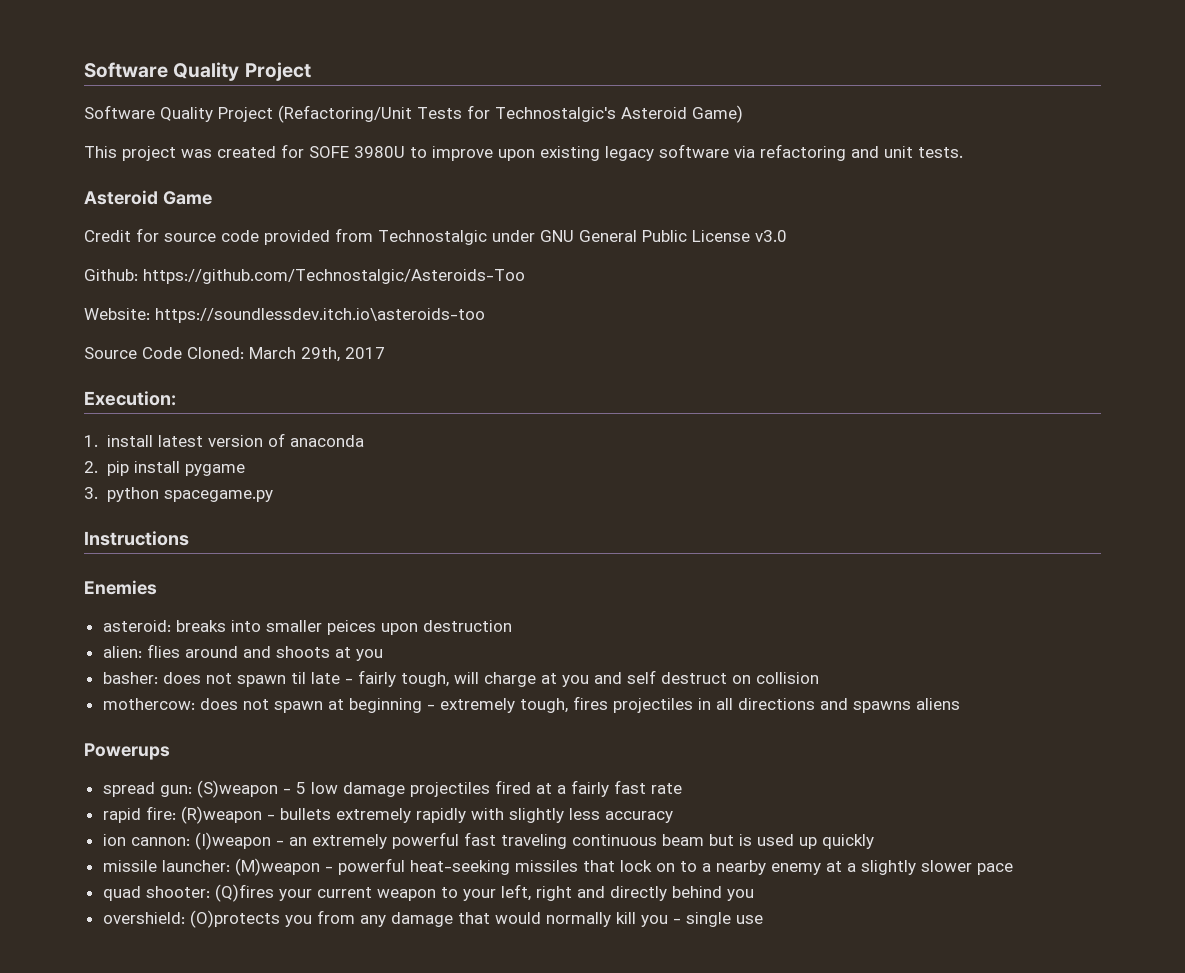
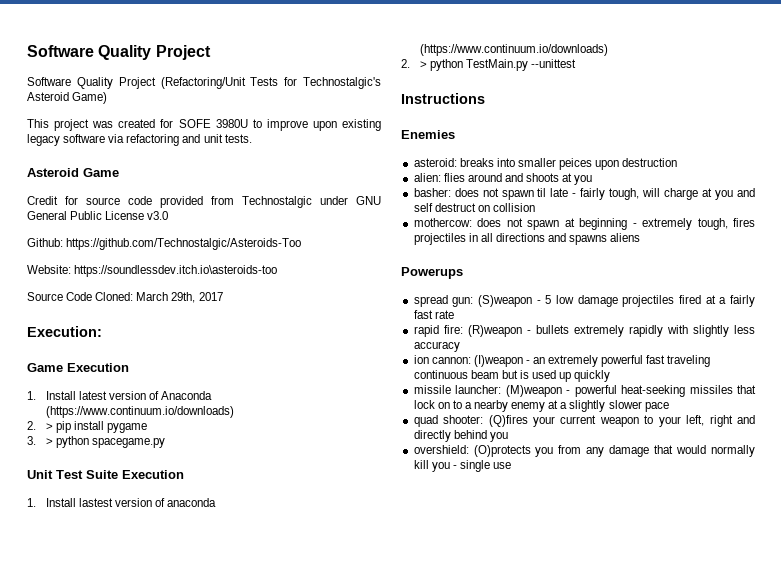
- 1. install latest version of anaconda
- 2. pip install pygame
+ Game Execution
+ 1. Install latest version of Anaconda (https://www.continuum.io/downloads)
+ 2. > pip install pygame
- 3. python spacegame.py
+ 3. > python spacegame.py
+ Unit Test Suite Execution
+ 1. Install lastest version of anaconda (https://www.continuum.io/downloads)
+ 2. > python TestMain.py --unittest

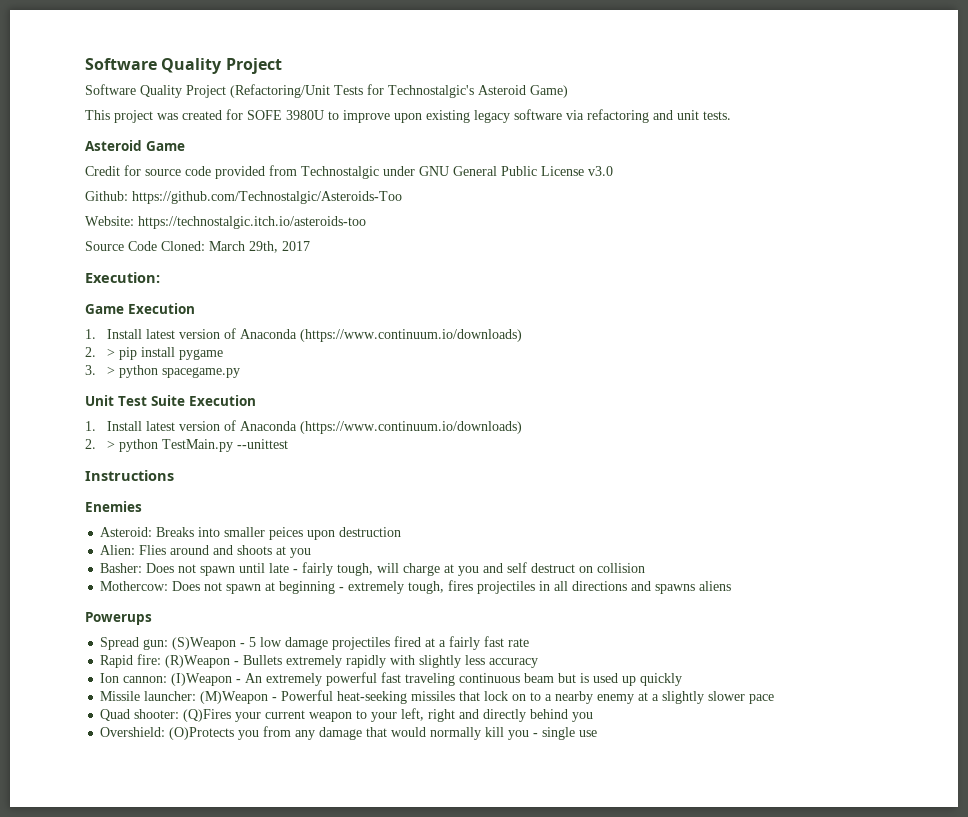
- Website: https://soundlessdev.itch.io\asteroids-too
+ Website: https://technostalgic.itch.io/asteroids-too
  Unit Test Suite Execution
- 1. Install lastest version of anaconda (https://www.continuum.io/downloads)
+ 1. Install latest version of Anaconda (https://www.continuum.io/downloads)
- asteroid: breaks into smaller peices upon destruction
+ Asteroid: Breaks into smaller peices upon destruction
- alien: flies around and shoots at you
+ Alien: Flies around and shoots at you
- basher: does not spawn til late - fairly tough, will charge at you and self destruct on collision
+ Basher: Does not spawn until late - fairly tough, will charge at you and self destruct on collision
- mothercow: does not spawn at beginning - extremely tough, fires projectiles in all directions and spawns aliens
+ Mothercow: Does not spawn at beginning - extremely tough, fires projectiles in all directions and spawns aliens
- spread gun: (S)weapon - 5 low damage projectiles fired at a fairly fast rate
+ Spread gun: (S)Weapon - 5 low damage projectiles fired at a fairly fast rate
- rapid fire: (R)weapon - bullets extremely rapidly with slightly less accuracy
+ Rapid fire: (R)Weapon - Bullets extremely rapidly with slightly less accuracy
- ion cannon: (I)weapon - an extremely powerful fast traveling continuous beam but is used up quickly
+ Ion cannon: (I)Weapon - An extremely powerful fast traveling continuous beam but is used up quickly
- missile launcher: (M)weapon - powerful heat-seeking missiles that lock on to a nearby enemy at a slightly slower pace
+ Missile launcher: (M)Weapon - Powerful heat-seeking missiles that lock on to a nearby enemy at a slightly slower pace
- quad shooter: (Q)fires your current weapon to your left, right and directly behind you
+ Quad shooter: (Q)Fires your current weapon to your left, right and directly behind you
- overshield: (O)protects you from any damage that would normally kill you - single use
+ Overshield: (O)Protects you from any damage that would normally kill you - single use

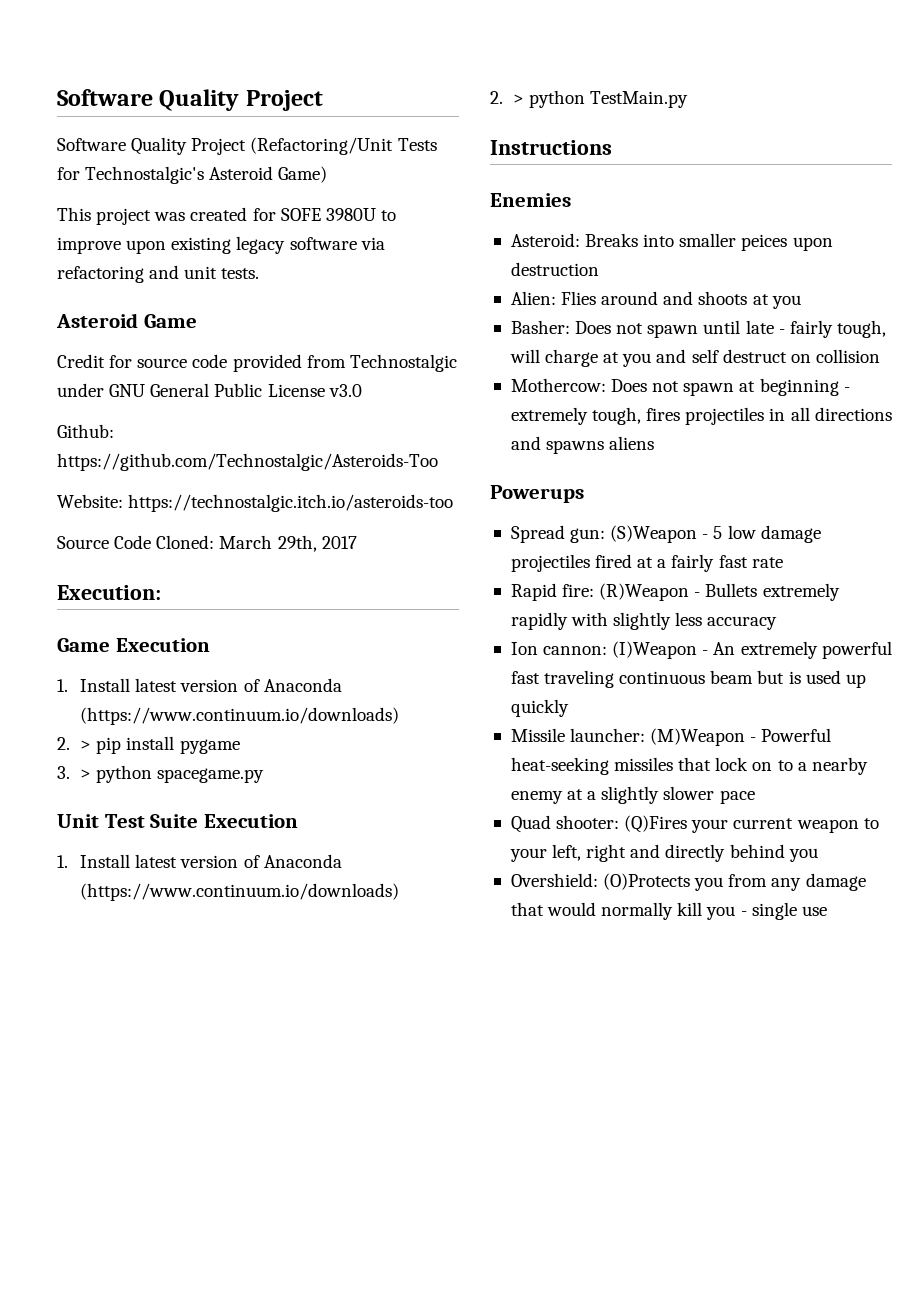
- 2. > python TestMain.py --unittest
+ 2. > python TestMain.py

